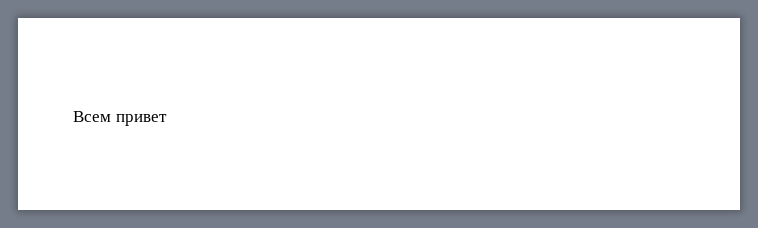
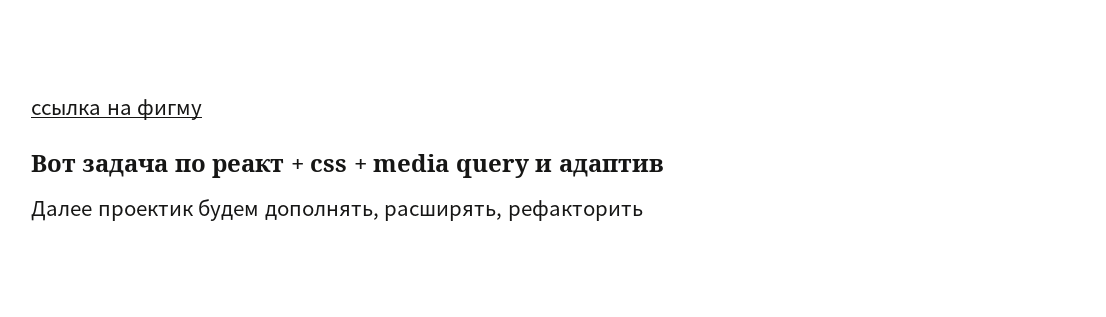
- Всем привет
+ ссылка на фигму
+ Вот задача по реакт + css + media query и адаптив
+ Далее проектик будем дополнять, расширять, рефакторить

